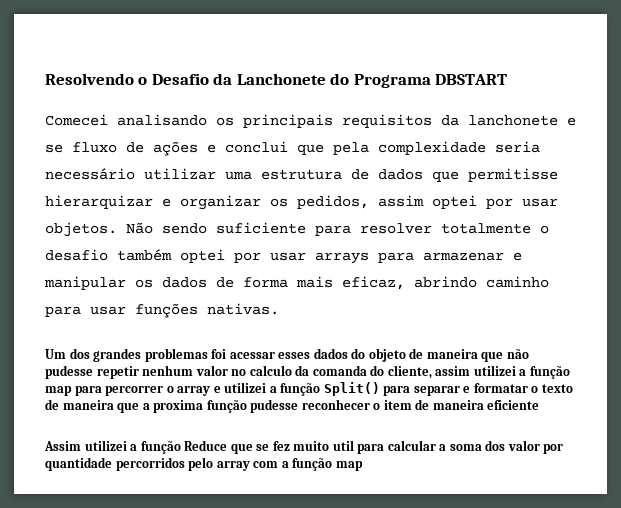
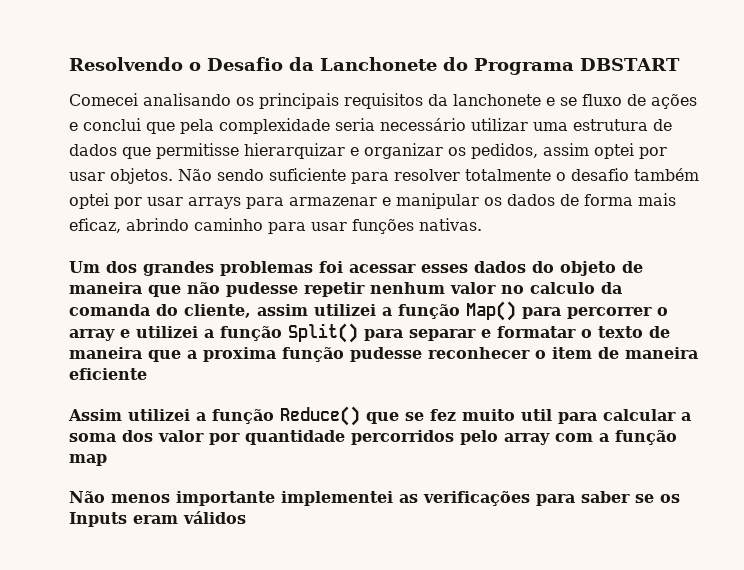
- Um dos grandes problemas foi acessar esses dados do objeto de maneira que não pudesse repetir nenhum valor no calculo da comanda do cliente, assim utilizei a função map para percorrer o array e utilizei a função Split() para separar e formatar o texto de maneira que a proxima função pudesse reconhecer o item de maneira eficiente
+ Um dos grandes problemas foi acessar esses dados do objeto de maneira que não pudesse repetir nenhum valor no calculo da comanda do cliente, assim utilizei a função Map() para percorrer o array e utilizei a função Split() para separar e formatar o texto de maneira que a proxima função pudesse reconhecer o item de maneira eficiente
- Assim utilizei a função Reduce que se fez muito util para calcular a soma dos valor por quantidade percorridos pelo array com a função map
+ Assim utilizei a função Reduce() que se fez muito util para calcular a soma dos valor por quantidade percorridos pelo array com a função map
+ Não menos importante implementei as verificações para saber se os Inputs eram válidos

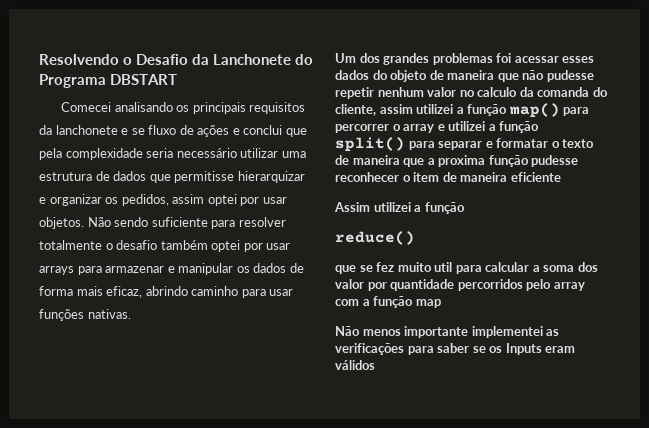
- Um dos grandes problemas foi acessar esses dados do objeto de maneira que não pudesse repetir nenhum valor no calculo da comanda do cliente, assim utilizei a função Map() para percorrer o array e utilizei a função Split() para separar e formatar o texto de maneira que a proxima função pudesse reconhecer o item de maneira eficiente
+ Um dos grandes problemas foi acessar esses dados do objeto de maneira que não pudesse repetir nenhum valor no calculo da comanda do cliente, assim utilizei a função map() para percorrer o array e utilizei a função split() para separar e formatar o texto de maneira que a proxima função pudesse reconhecer o item de maneira eficiente
- Assim utilizei a função Reduce() que se fez muito util para calcular a soma dos valor por quantidade percorridos pelo array com a função map
+ Assim utilizei a função
+ reduce()
+ que se fez muito util para calcular a soma dos valor por quantidade percorridos pelo array com a função map

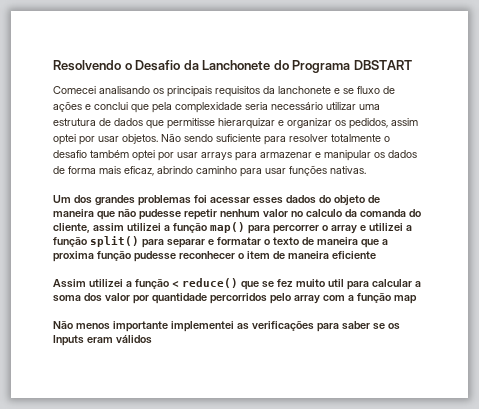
- Assim utilizei a função
- reduce()
- que se fez muito util para calcular a soma dos valor por quantidade percorridos pelo array com a função map
+ Assim utilizei a função < reduce() que se fez muito util para calcular a soma dos valor por quantidade percorridos pelo array com a função map

